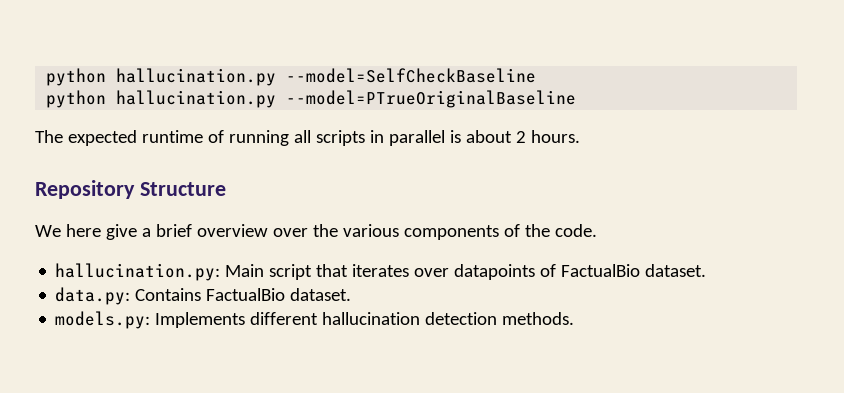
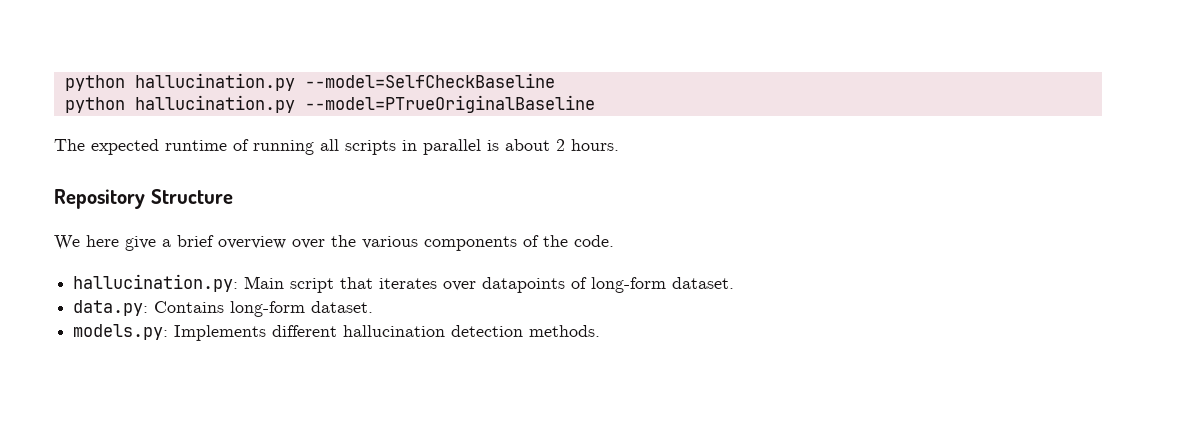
- hallucination.py: Main script that iterates over datapoints of FactualBio dataset.
+ hallucination.py: Main script that iterates over datapoints of long-form dataset.
- data.py: Contains FactualBio dataset.
+ data.py: Contains long-form dataset.

